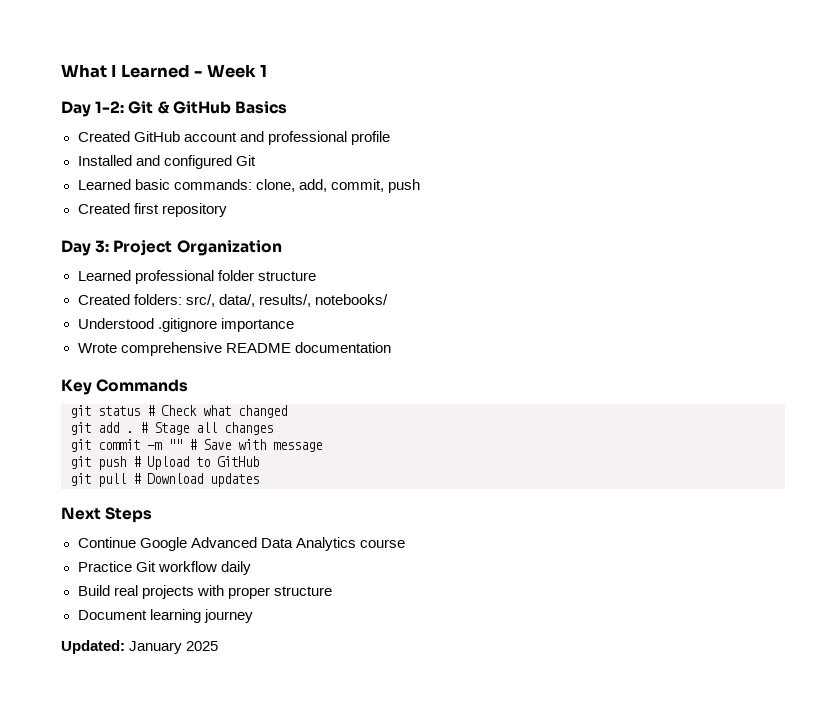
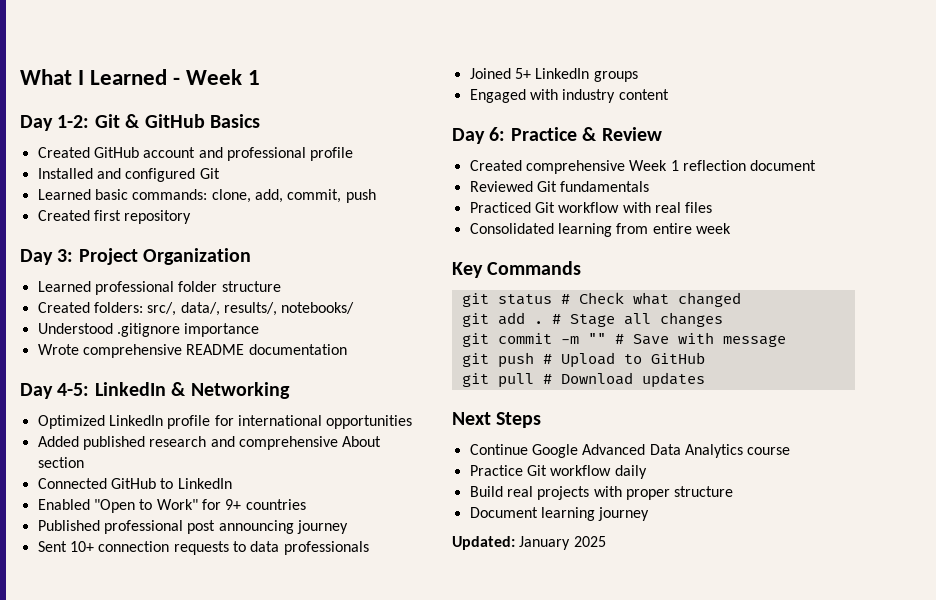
+ Day 4-5: LinkedIn & Networking
+ Optimized LinkedIn profile for international opportunities
+ Added published research and comprehensive About section
+ Connected GitHub to LinkedIn
+ Enabled "Open to Work" for 9+ countries
+ Published professional post announcing journey
+ Sent 10+ connection requests to data professionals
+ Joined 5+ LinkedIn groups
+ Engaged with industry content
+ Day 6: Practice & Review
+ Created comprehensive Week 1 reflection document
+ Reviewed Git fundamentals
+ Practiced Git workflow with real files
+ Consolidated learning from entire week

